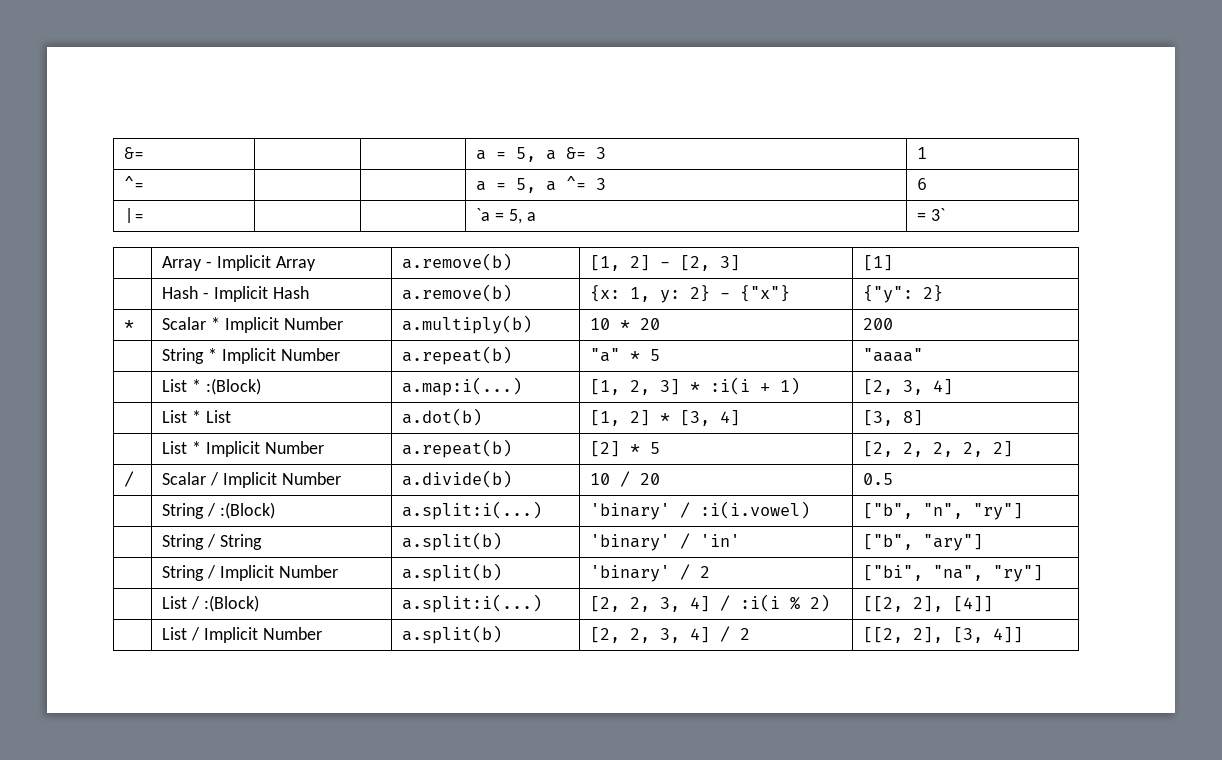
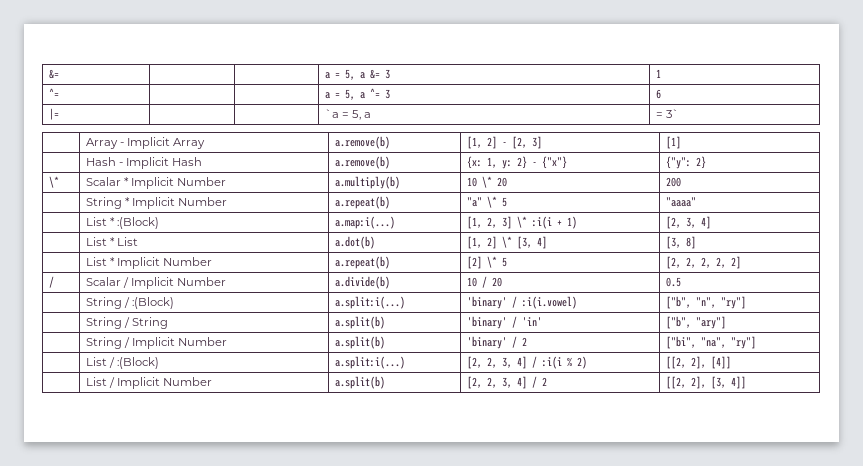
- * | Scalar * Implicit Number | a.multiply(b) | 10 * 20 | 200
+ \* | Scalar * Implicit Number | a.multiply(b) | 10 \* 20 | 200
- | String * Implicit Number | a.repeat(b) | "a" * 5 | "aaaa"
+ | String * Implicit Number | a.repeat(b) | "a" \* 5 | "aaaa"
- | List * :(Block) | a.map:i(...) | [1, 2, 3] * :i(i + 1) | [2, 3, 4]
+ | List * :(Block) | a.map:i(...) | [1, 2, 3] \* :i(i + 1) | [2, 3, 4]
- | List * List | a.dot(b) | [1, 2] * [3, 4] | [3, 8]
+ | List * List | a.dot(b) | [1, 2] \* [3, 4] | [3, 8]
- | List * Implicit Number | a.repeat(b) | [2] * 5 | [2, 2, 2, 2, 2]
+ | List * Implicit Number | a.repeat(b) | [2] \* 5 | [2, 2, 2, 2, 2]

